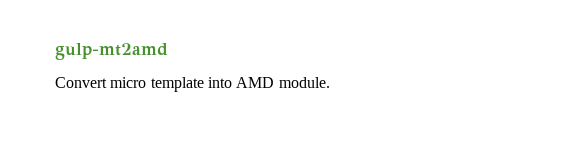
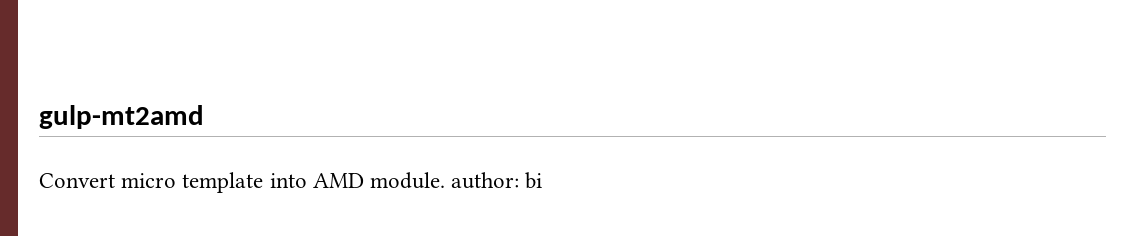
- Convert micro template into AMD module.
+ Convert micro template into AMD module. author: bi

